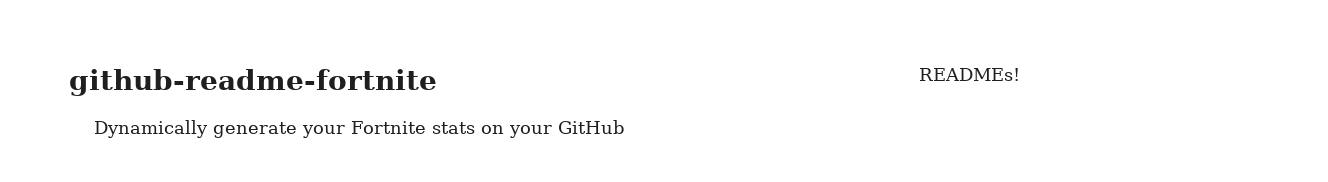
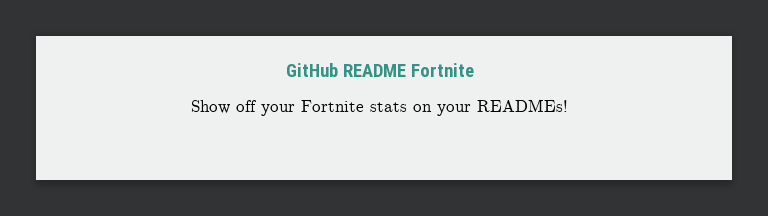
- github-readme-fortnite
- Dynamically generate your Fortnite stats on your GitHub READMEs!
+ GitHub README Fortnite
+ Show off your Fortnite stats on your READMEs!

